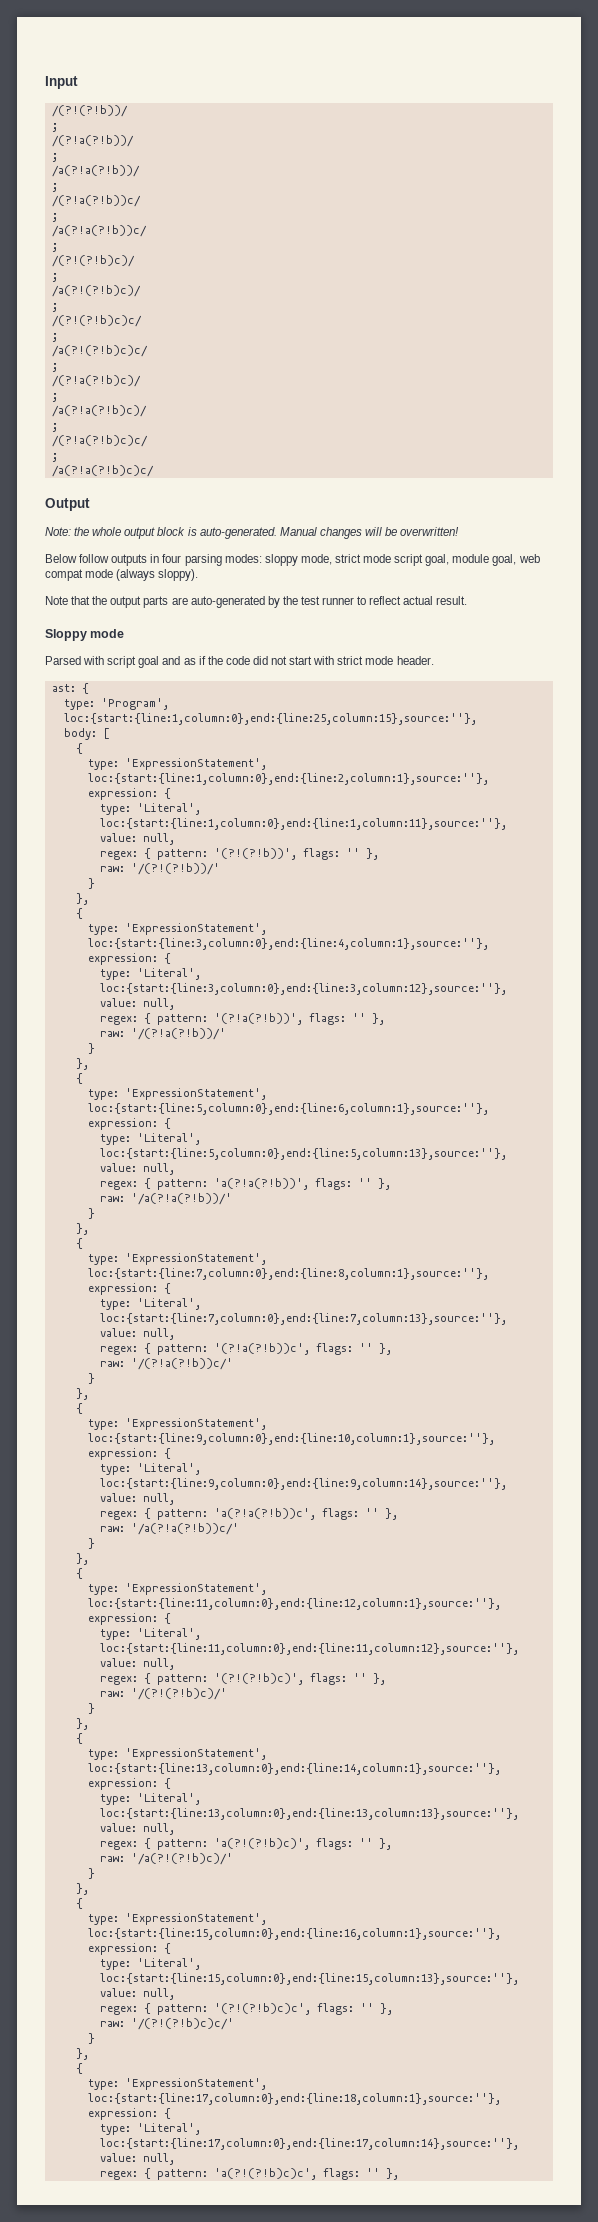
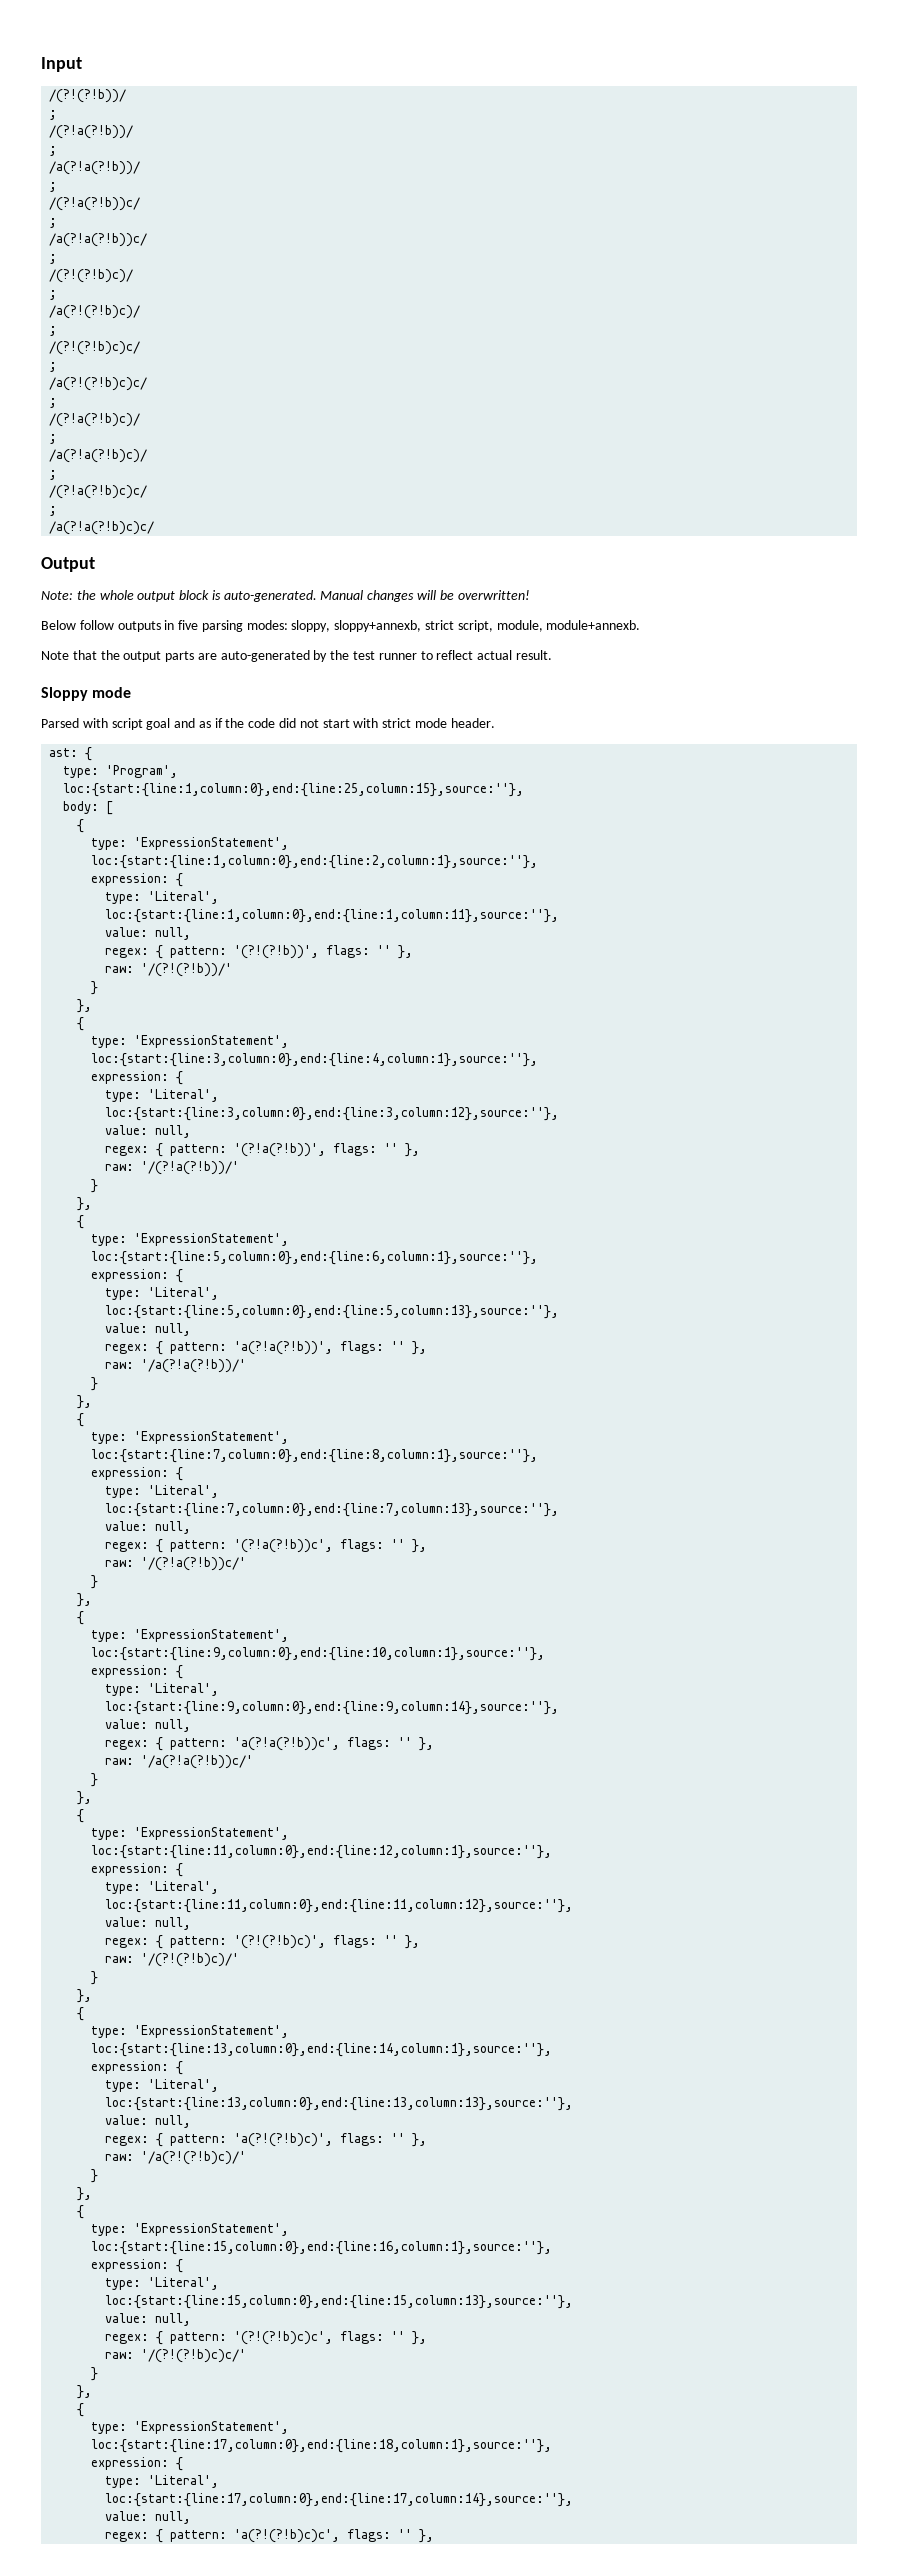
- Below follow outputs in four parsing modes: sloppy mode, strict mode script goal, module goal, web compat mode (always sloppy).
+ Below follow outputs in five parsing modes: sloppy, sloppy+annexb, strict script, module, module+annexb.

